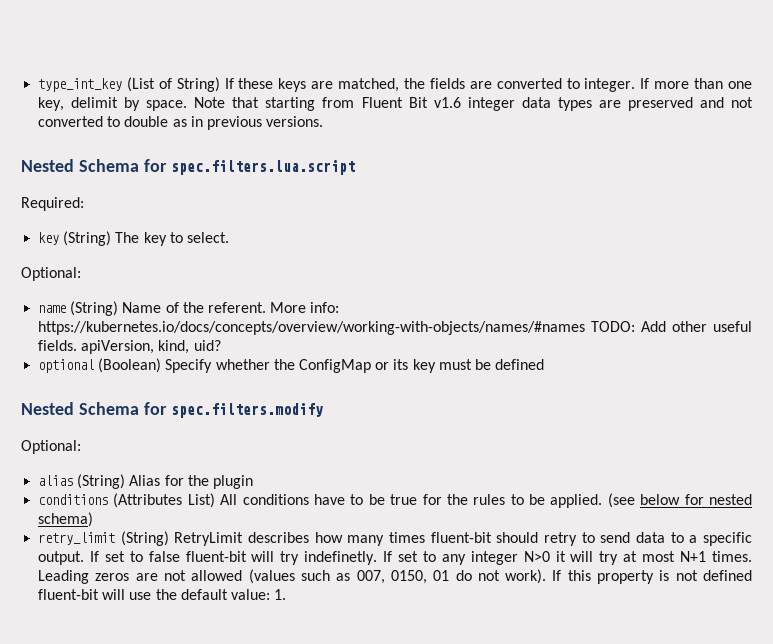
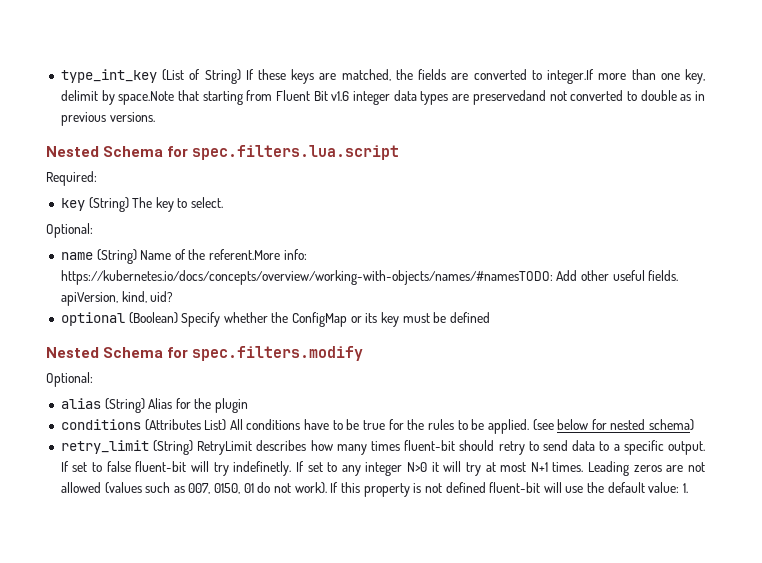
- type_int_key (List of String) If these keys are matched, the fields are converted to integer. If more than one key, delimit by space. Note that starting from Fluent Bit v1.6 integer data types are preserved and not converted to double as in previous versions.
+ type_int_key (List of String) If these keys are matched, the fields are converted to integer.If more than one key, delimit by space.Note that starting from Fluent Bit v1.6 integer data types are preservedand not converted to double as in previous versions.
- name (String) Name of the referent. More info: https://kubernetes.io/docs/concepts/overview/working-with-objects/names/#names TODO: Add other useful fields. apiVersion, kind, uid?
+ name (String) Name of the referent.More info: https://kubernetes.io/docs/concepts/overview/working-with-objects/names/#namesTODO: Add other useful fields. apiVersion, kind, uid?

